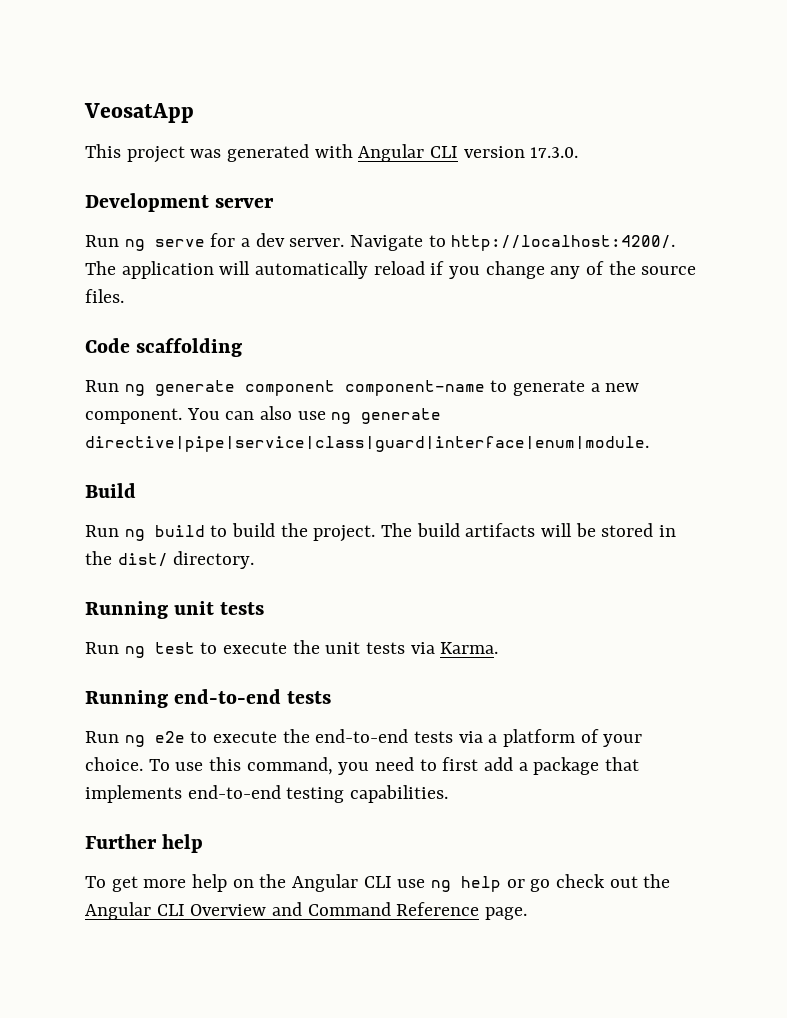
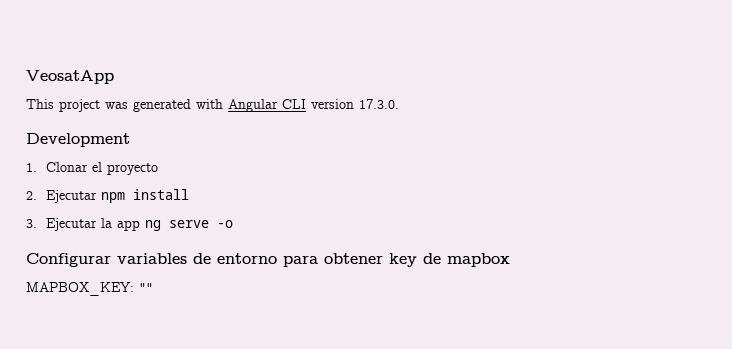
- Development server
- Run ng serve for a dev server. Navigate to http://localhost:4200/. The application will automatically reload if you change any of the source files.
- Code scaffolding
- Run ng generate component component-name to generate a new component. You can also use ng generate directive|pipe|service|class|guard|interface|enum|module.
- Build
- Run ng build to build the project. The build artifacts will be stored in the dist/ directory.
- Running unit tests
- Run ng test to execute the unit tests via Karma.
- Running end-to-end tests
- Run ng e2e to execute the end-to-end tests via a platform of your choice. To use this command, you need to first add a package that implements end-to-end testing capabilities.
- Further help
- To get more help on the Angular CLI use ng help or go check out the Angular CLI Overview and Command Reference page.
+ Development
+ 1. Clonar el proyecto
+ 2. Ejecutar npm install
+ 3. Ejecutar la app ng serve -o
+ Configurar variables de entorno para obtener key de mapbox
+ MAPBOX_KEY: ""

